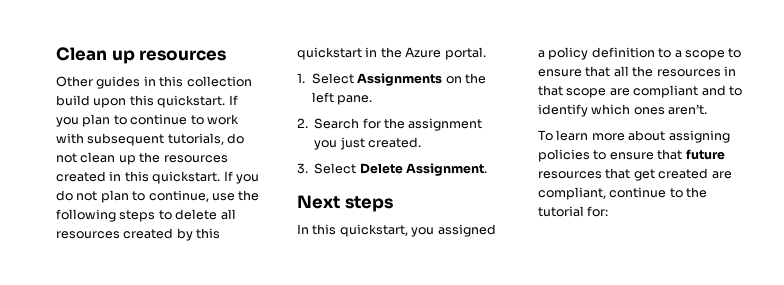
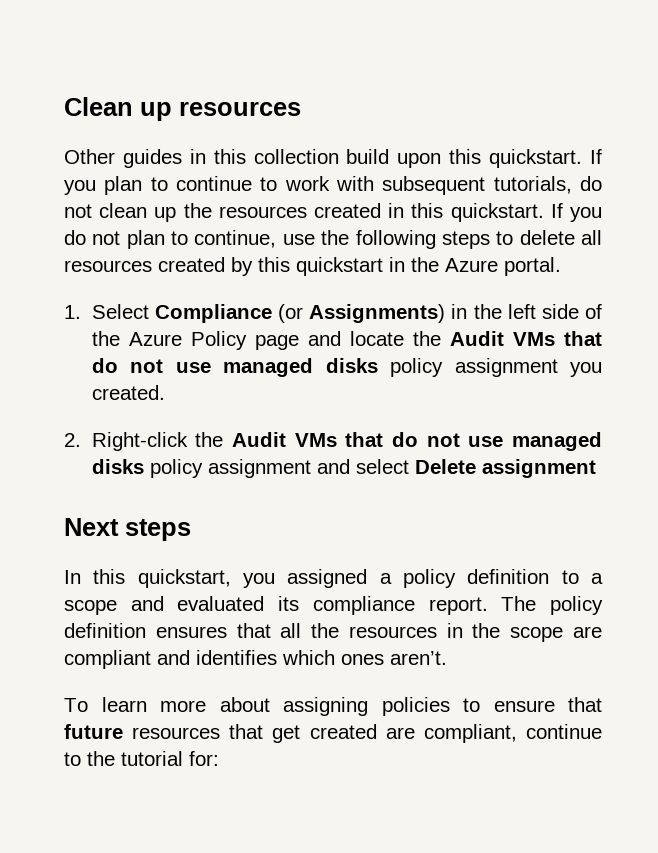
- 1. Select Assignments on the left pane.
- 2. Search for the assignment you just created.
+ 1. Select Compliance (or Assignments) in the left side of the Azure Policy page and locate the Audit VMs that do not use managed disks policy assignment you created.
- 3. Select Delete Assignment.
+ 2. Right-click the Audit VMs that do not use managed disks policy assignment and select Delete assignment
- In this quickstart, you assigned a policy definition to a scope to ensure that all the resources in that scope are compliant and to identify which ones aren’t.
+ In this quickstart, you assigned a policy definition to a scope and evaluated its compliance report. The policy definition ensures that all the resources in the scope are compliant and identifies which ones aren’t.

